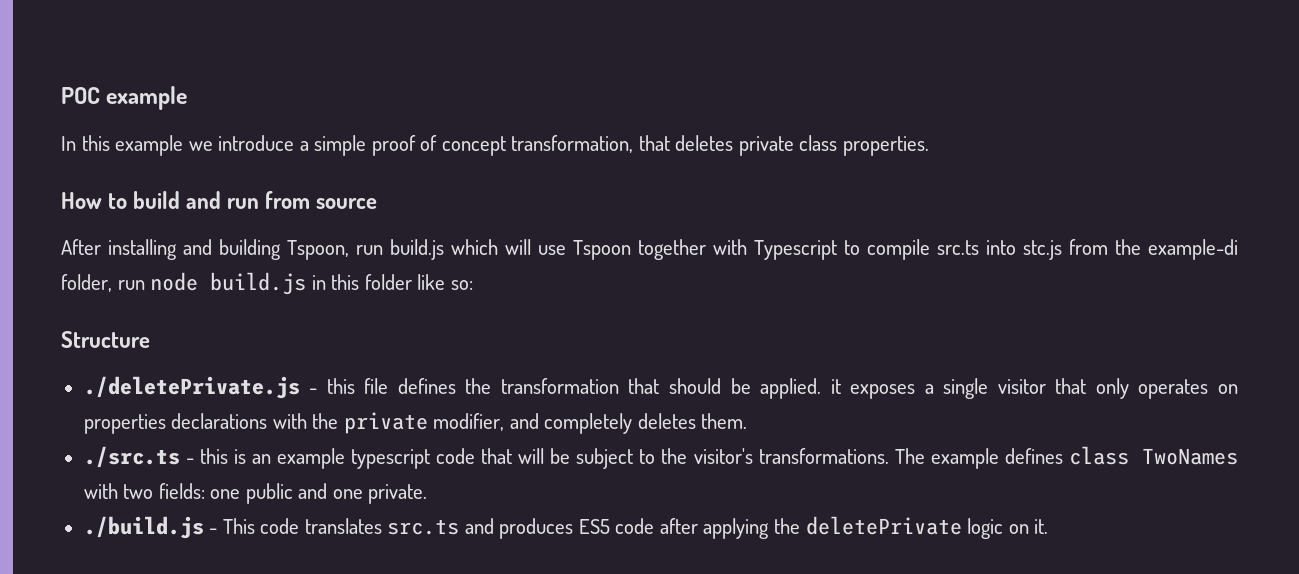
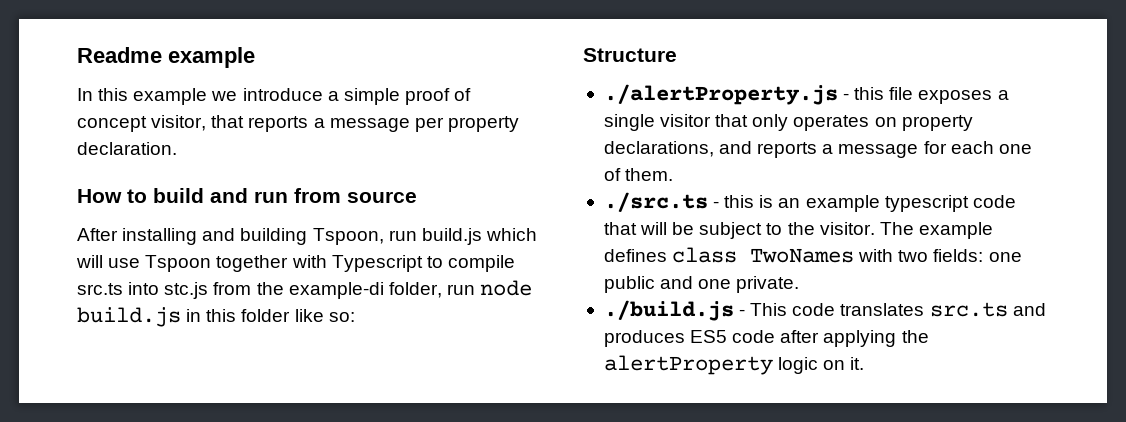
- POC example
+ Readme example
- In this example we introduce a simple proof of concept transformation, that deletes private class properties.
+ In this example we introduce a simple proof of concept visitor, that reports a message per property declaration.
- ./deletePrivate.js - this file defines the transformation that should be applied. it exposes a single visitor that only operates on properties declarations with the private modifier, and completely deletes them.
+ ./alertProperty.js - this file exposes a single visitor that only operates on property declarations, and reports a message for each one of them.
- ./src.ts - this is an example typescript code that will be subject to the visitor's transformations.
+ ./src.ts - this is an example typescript code that will be subject to the visitor.
- ./build.js - This code translates src.ts and produces ES5 code after applying the deletePrivate logic on it.
+ ./build.js - This code translates src.ts and produces ES5 code after applying the alertProperty logic on it.

